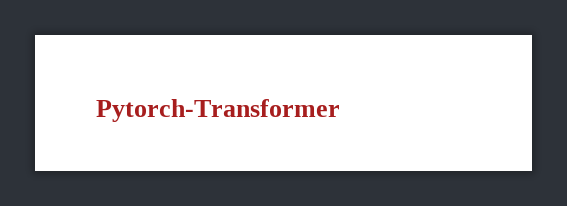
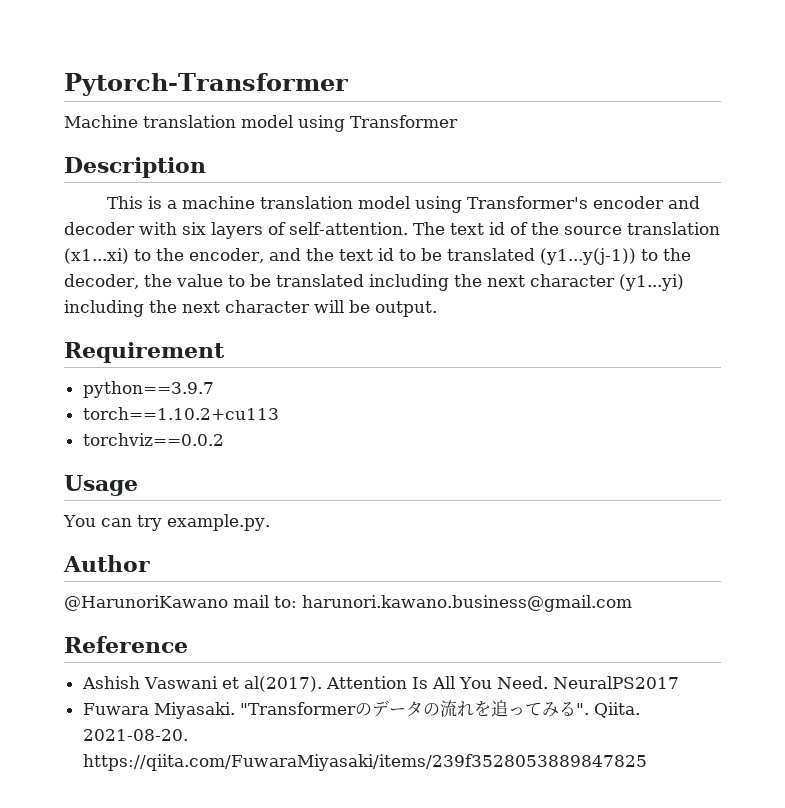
+ Machine translation model using Transformer
+ Description
+ This is a machine translation model using Transformer's encoder and decoder with six layers of self-attention. The text id of the source translation (x1...xi) to the encoder, and the text id to be translated (y1...y(j-1)) to the decoder, the value to be translated including the next character (y1...yi) including the next character will be output.
+ Requirement
+ python==3.9.7
+ torch==1.10.2+cu113
+ torchviz==0.0.2
+ Usage
+ You can try example.py.
+ Author
+ @HarunoriKawano mail to: harunori.kawano.business@gmail.com
+ Reference
+ Ashish Vaswani et al(2017). Attention Is All You Need. NeuralPS2017
+ Fuwara Miyasaki. "Transformerのデータの流れを追ってみる". Qiita. 2021-08-20. https://qiita.com/FuwaraMiyasaki/items/239f3528053889847825

